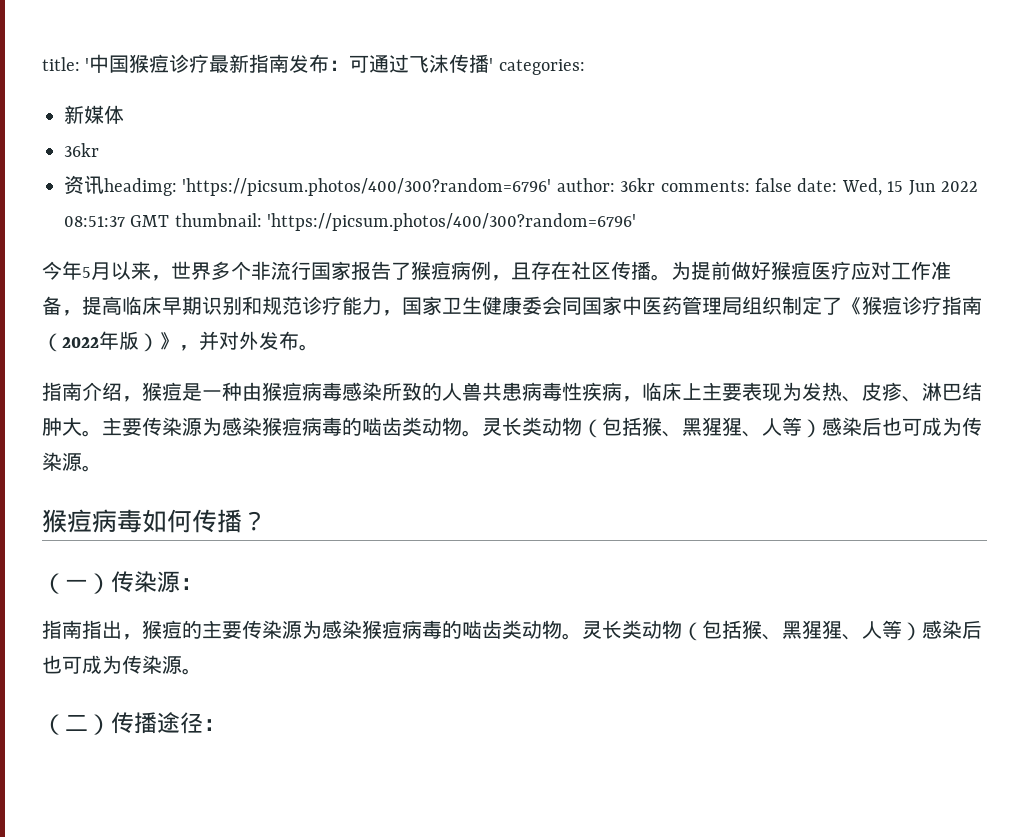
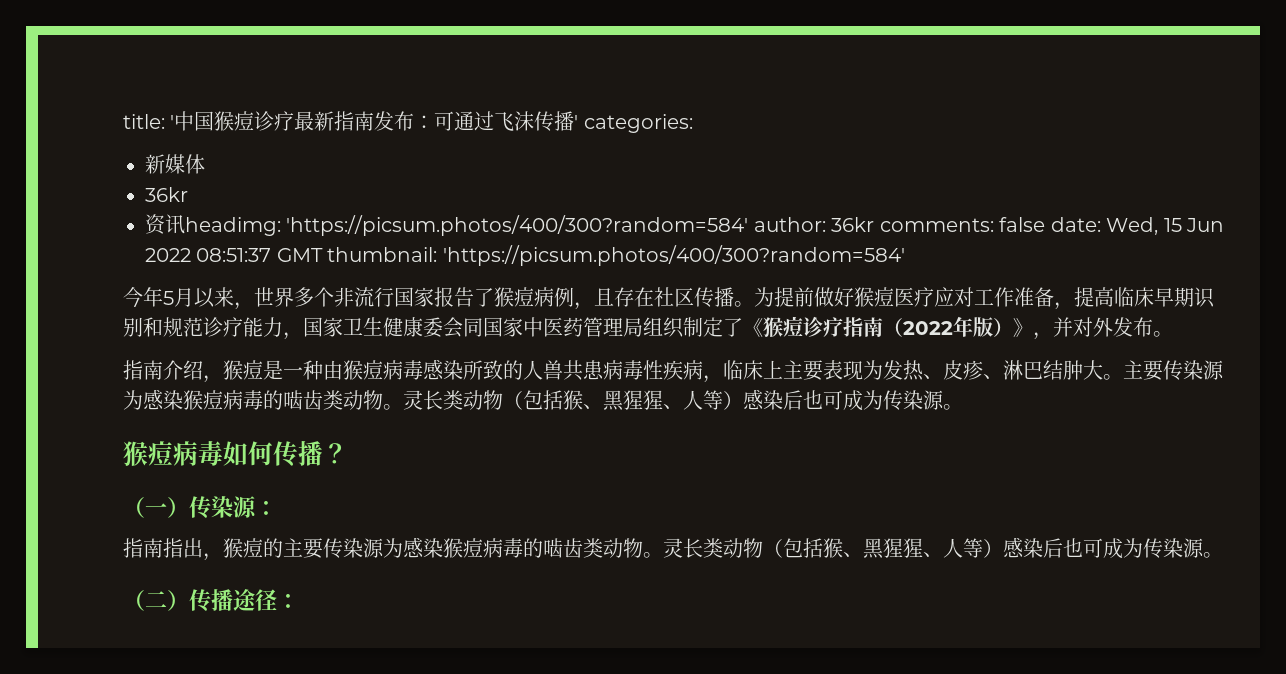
- 资讯headimg: 'https://picsum.photos/400/300?random=6796' author: 36kr comments: false date: Wed, 15 Jun 2022 08:51:37 GMT thumbnail: 'https://picsum.photos/400/300?random=6796'
+ 资讯headimg: 'https://picsum.photos/400/300?random=584' author: 36kr comments: false date: Wed, 15 Jun 2022 08:51:37 GMT thumbnail: 'https://picsum.photos/400/300?random=584'

